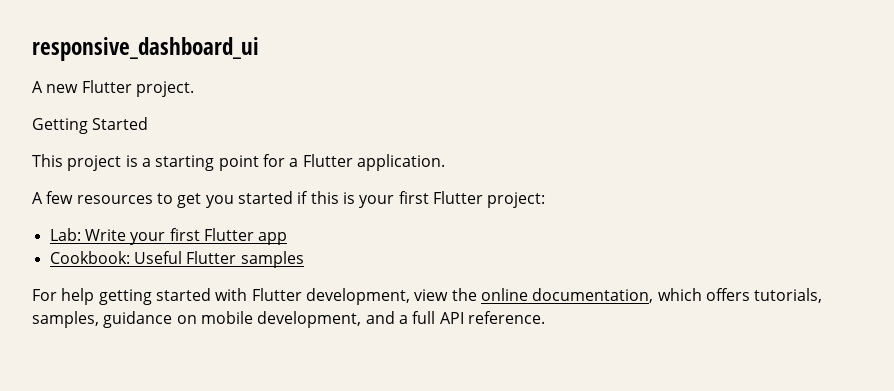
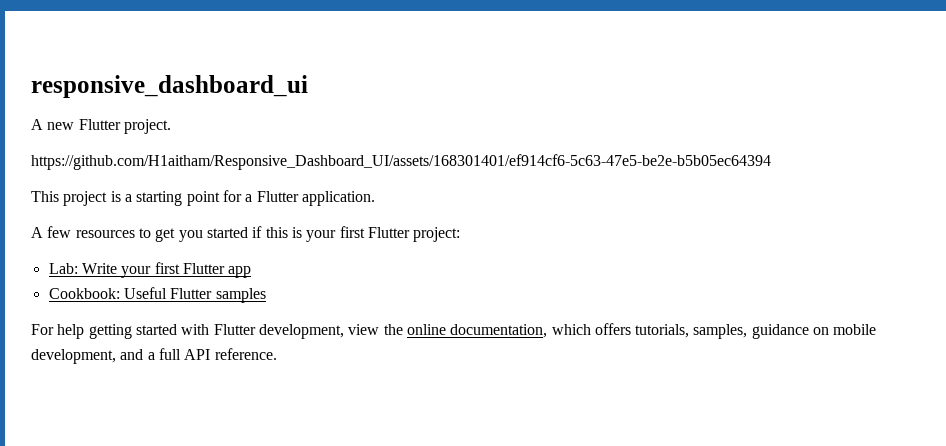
- Getting Started
+ https://github.com/H1aitham/Responsive_Dashboard_UI/assets/168301401/ef914cf6-5c63-47e5-be2e-b5b05ec64394

